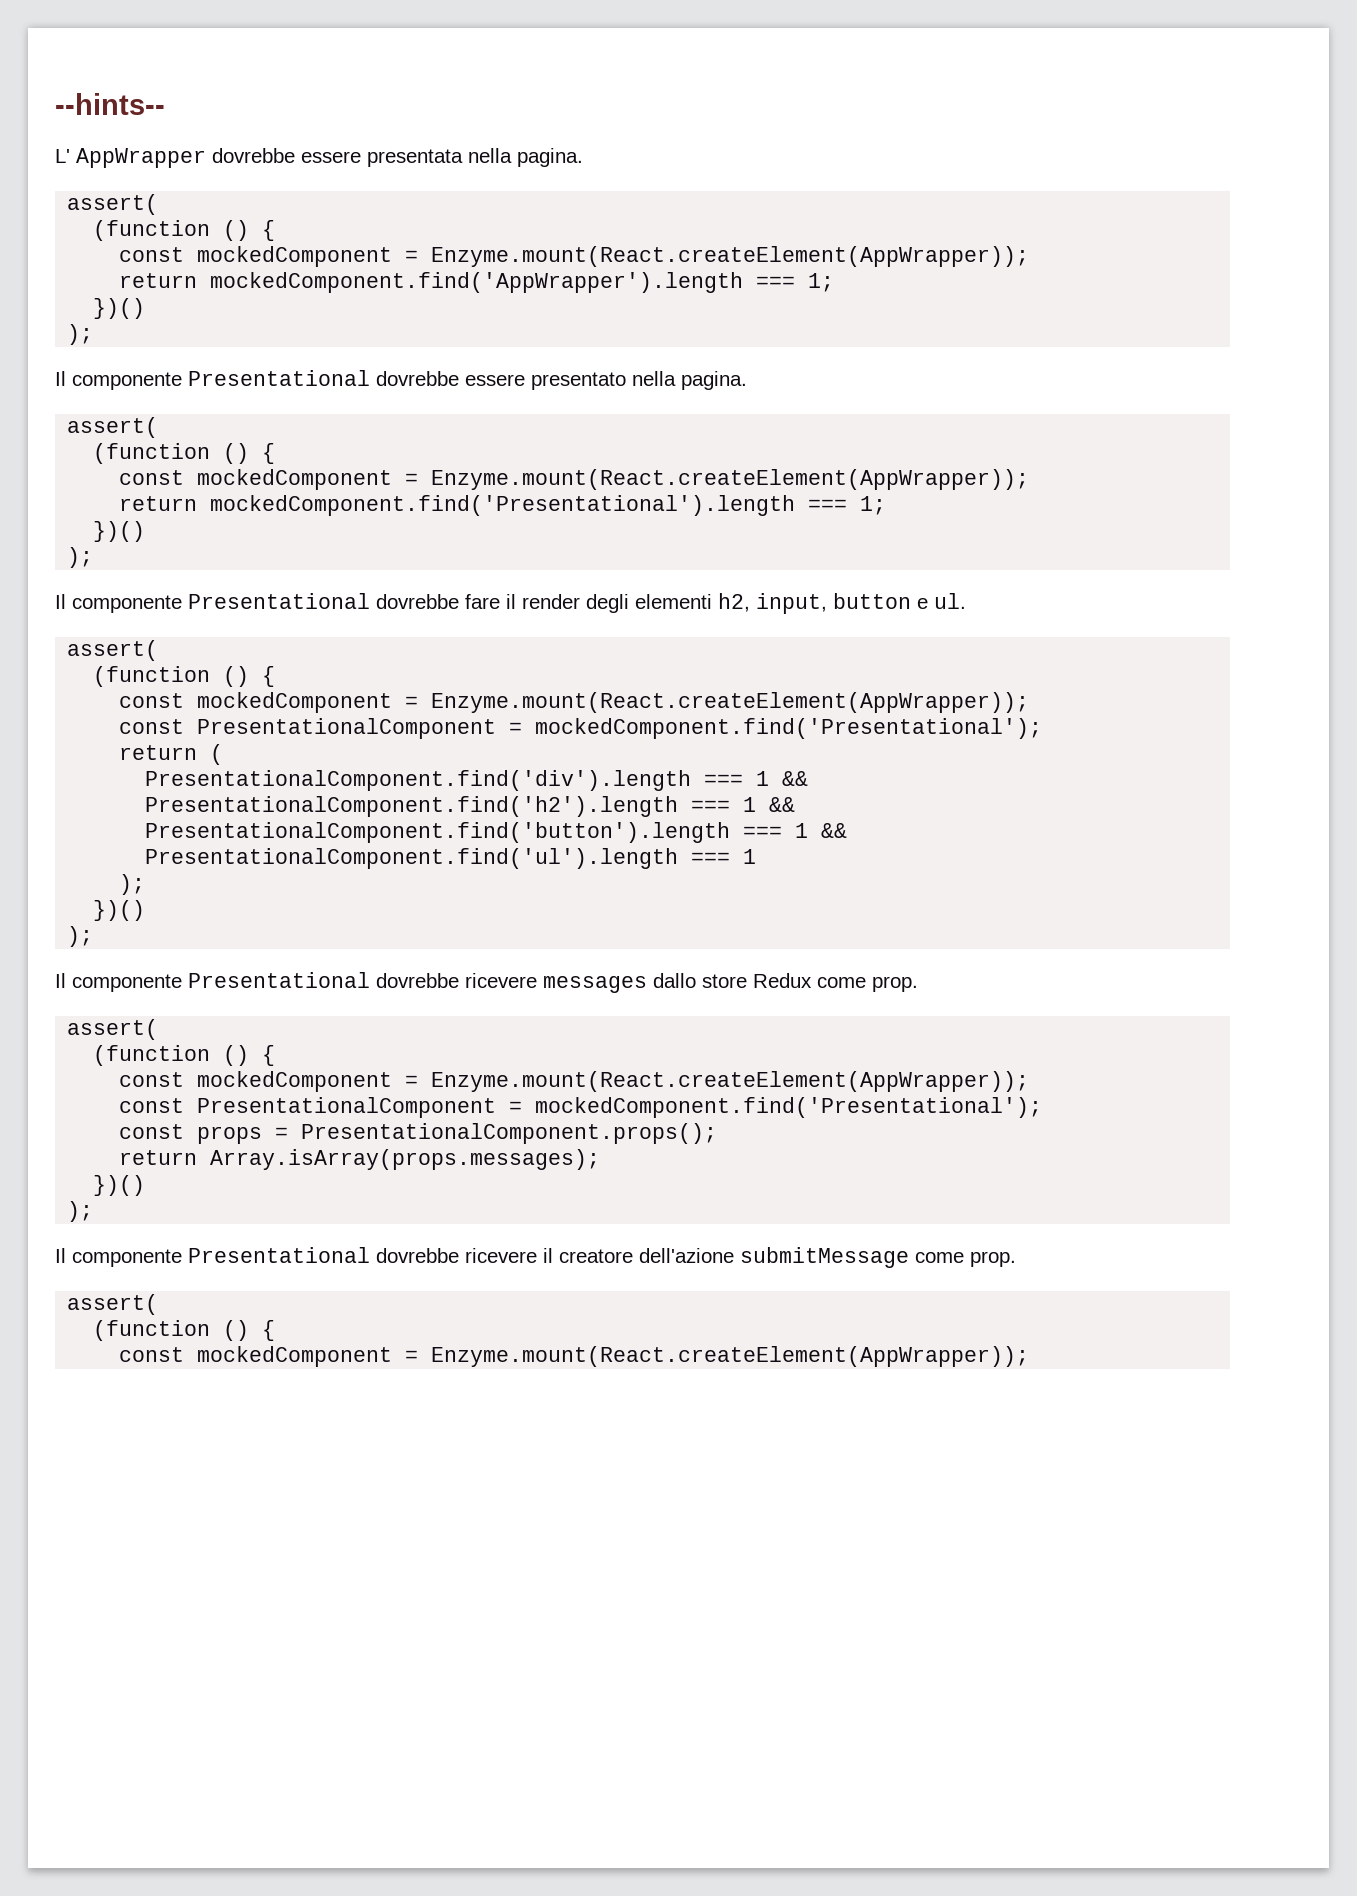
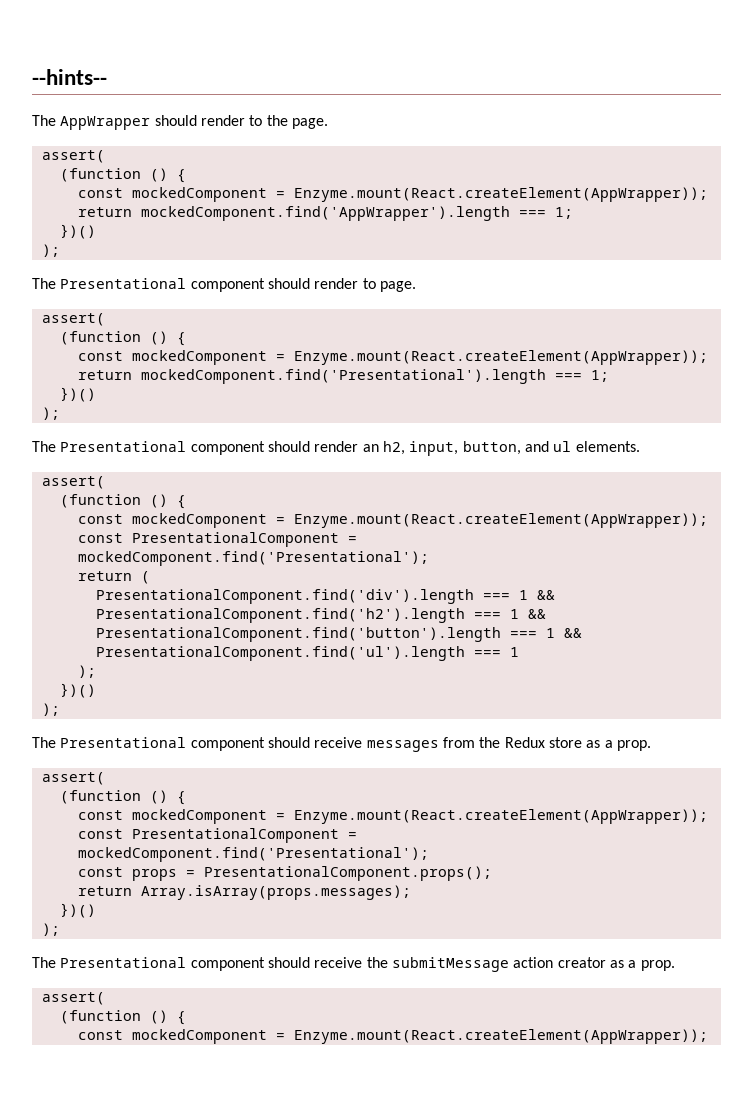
- L' AppWrapper dovrebbe essere presentata nella pagina.
+ The AppWrapper should render to the page.
- Il componente Presentational dovrebbe essere presentato nella pagina.
+ The Presentational component should render to page.
- Il componente Presentational dovrebbe fare il render degli elementi h2, input, button e ul.
+ The Presentational component should render an h2, input, button, and ul elements.
- Il componente Presentational dovrebbe ricevere messages dallo store Redux come prop.
+ The Presentational component should receive messages from the Redux store as a prop.
- Il componente Presentational dovrebbe ricevere il creatore dell'azione submitMessage come prop.
+ The Presentational component should receive the submitMessage action creator as a prop.

